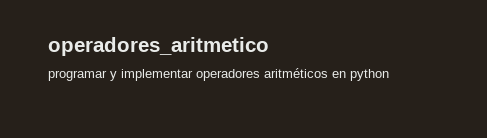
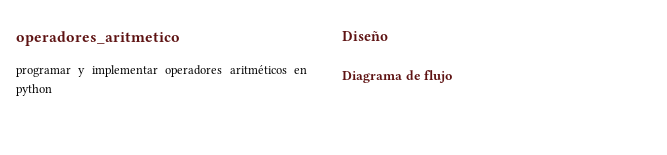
+ Diseño
+ Diagrama de flujo

